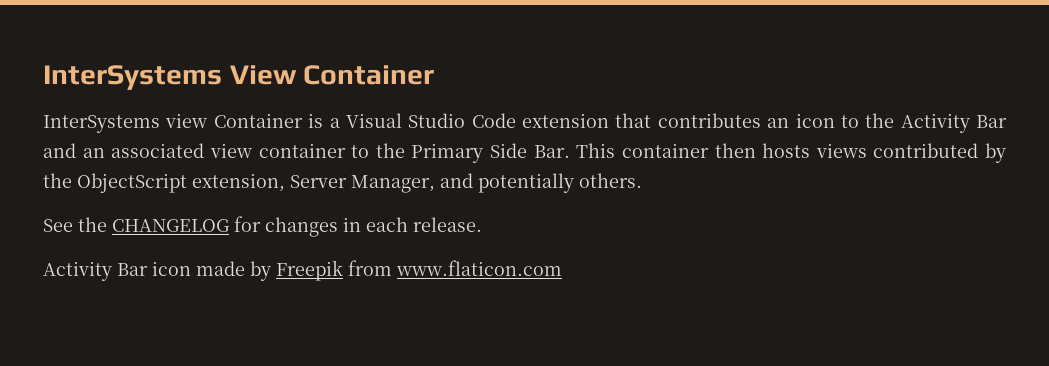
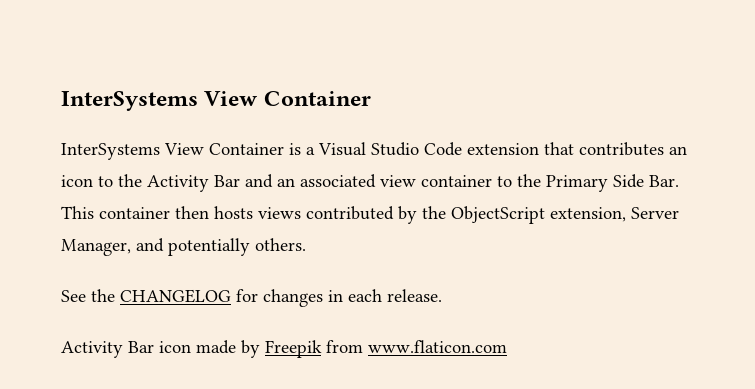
- InterSystems view Container is a Visual Studio Code extension that contributes an icon to the Activity Bar and an associated view container to the Primary Side Bar. This container then hosts views contributed by the ObjectScript extension, Server Manager, and potentially others.
+ InterSystems View Container is a Visual Studio Code extension that contributes an icon to the Activity Bar and an associated view container to the Primary Side Bar. This container then hosts views contributed by the ObjectScript extension, Server Manager, and potentially others.

